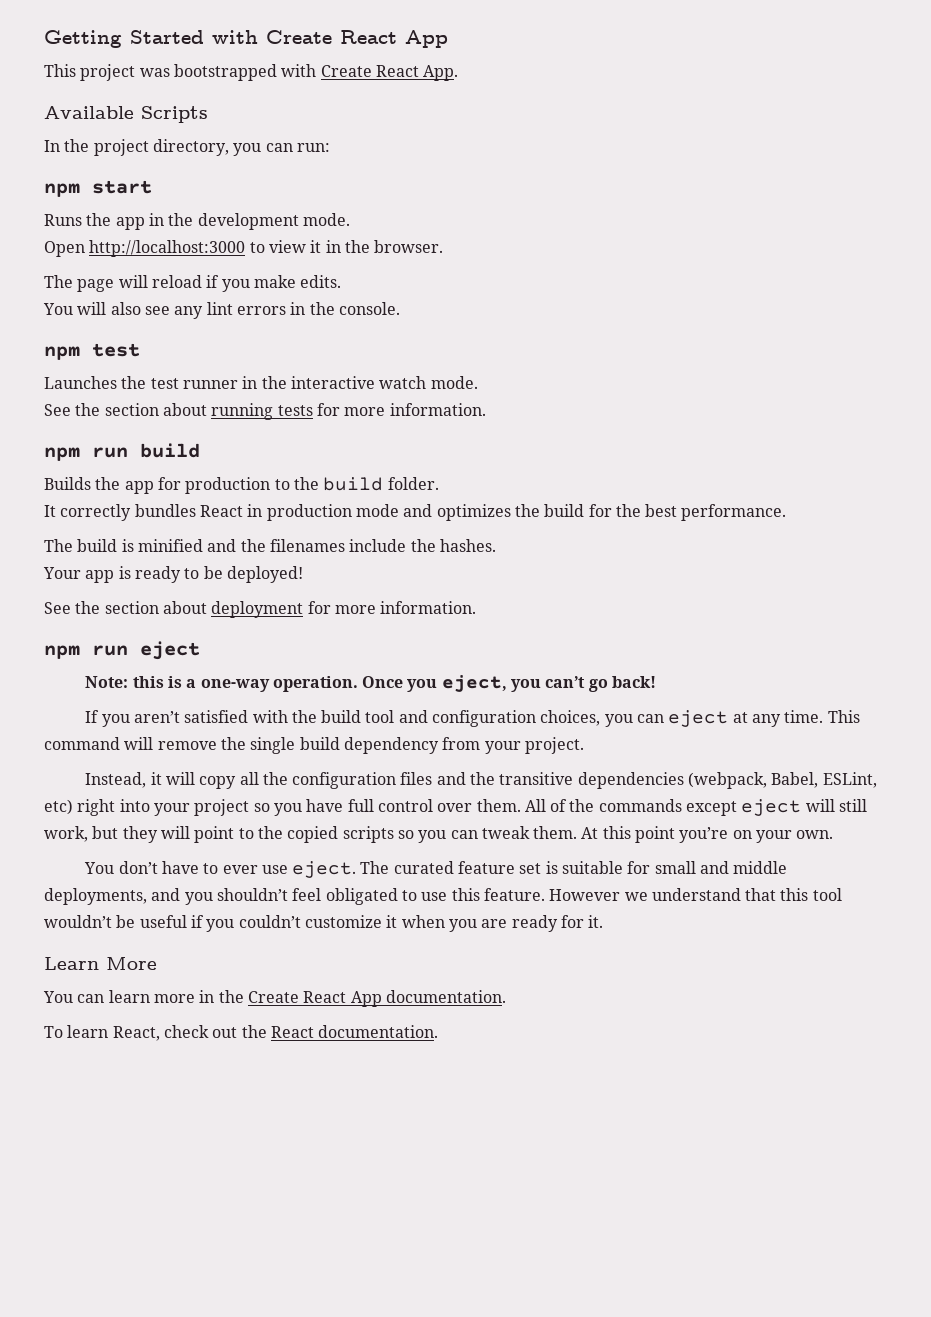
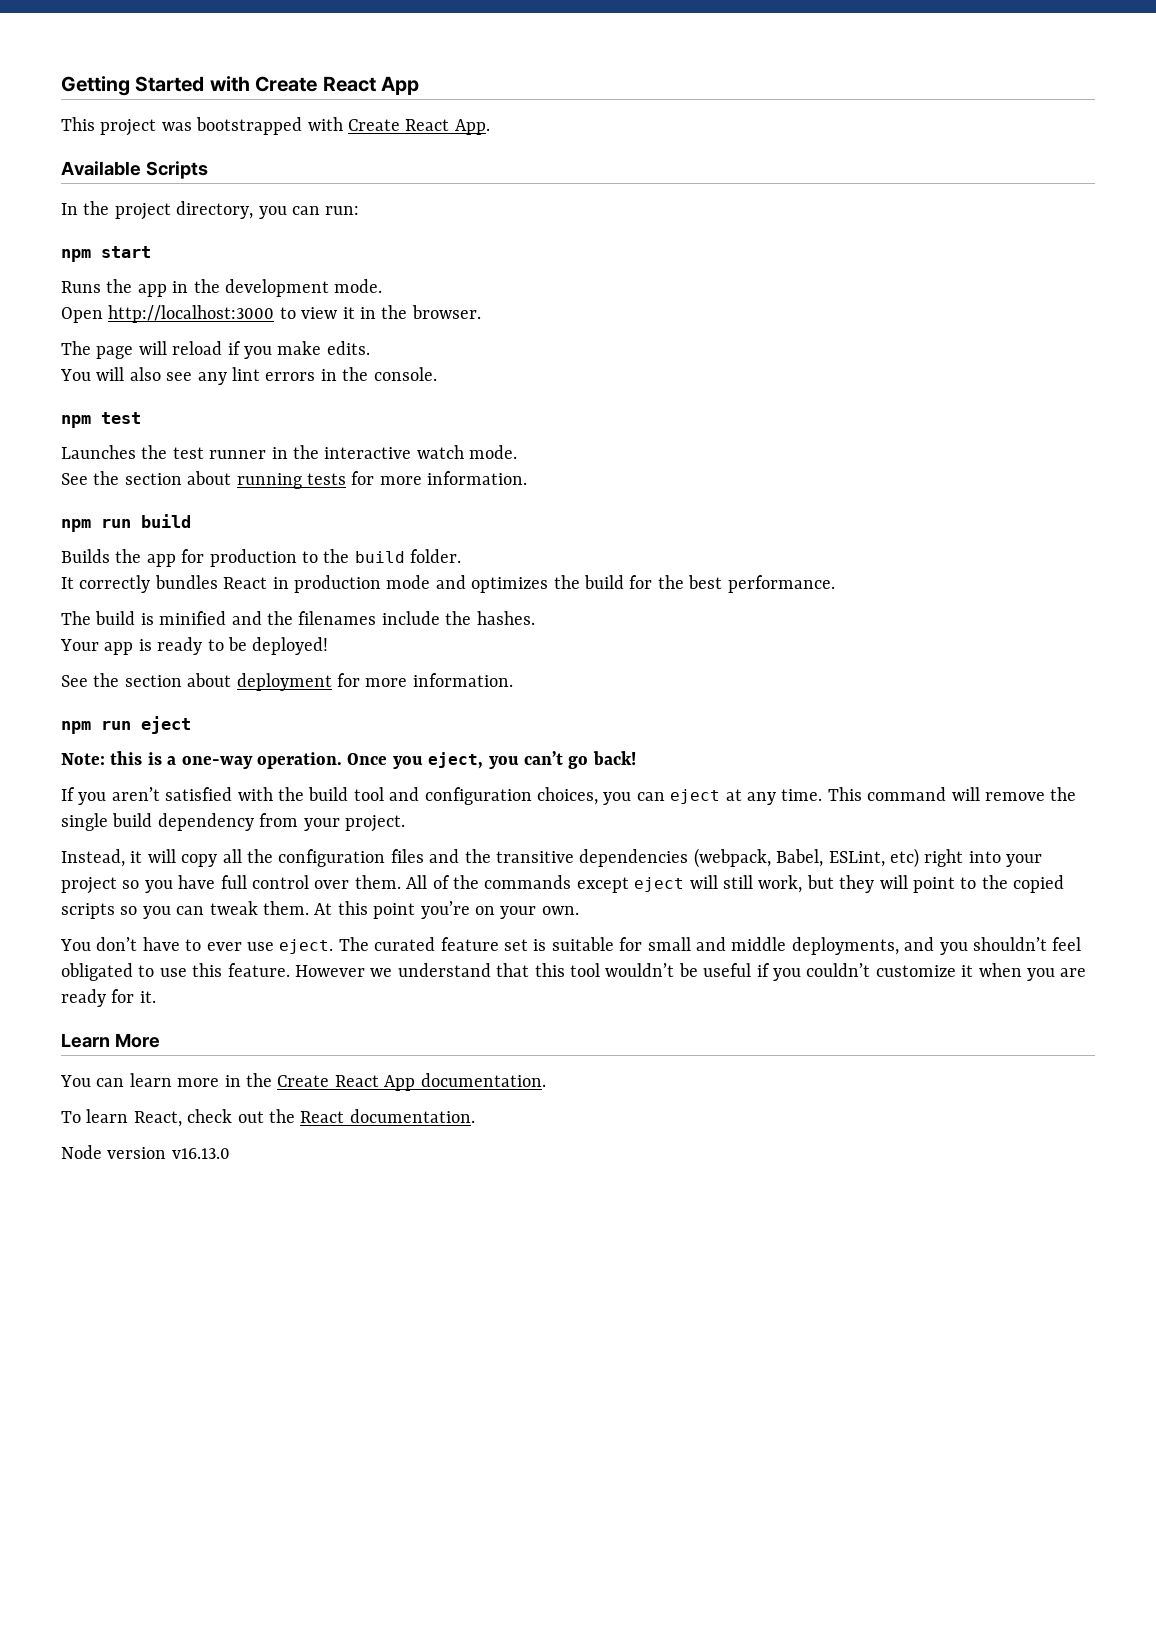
+ Node version v16.13.0

